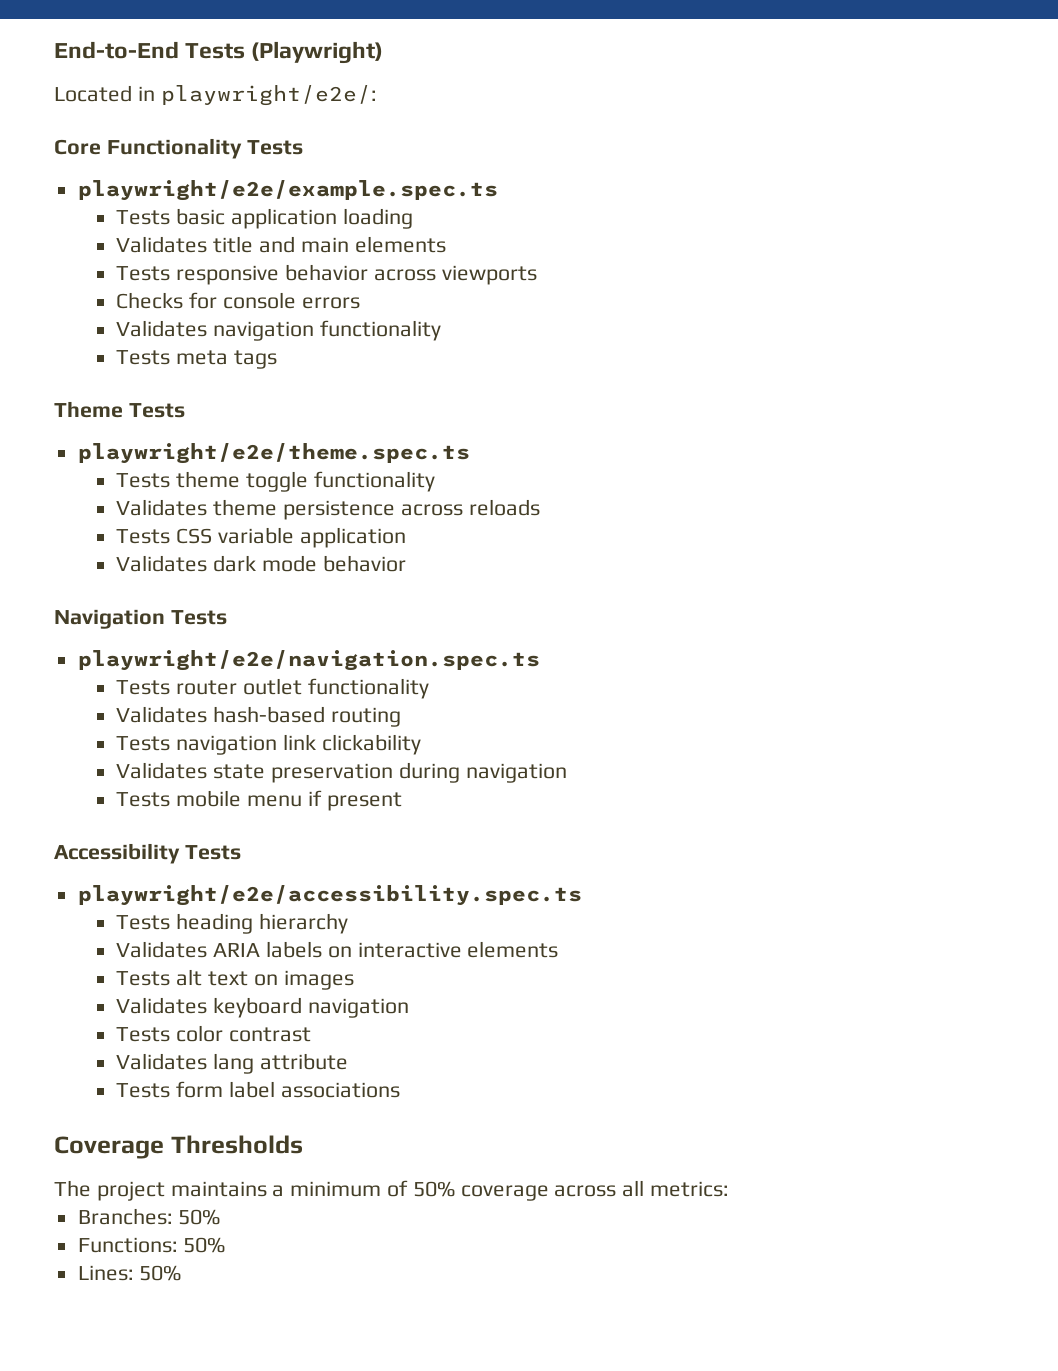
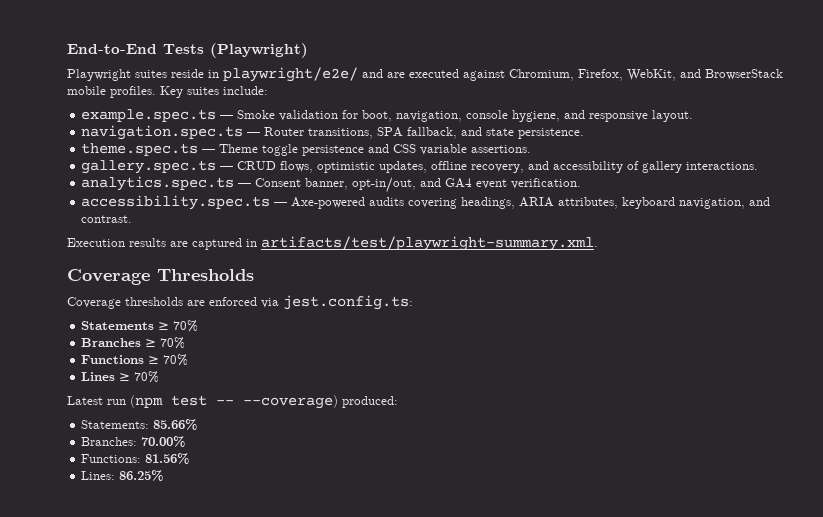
- Located in playwright/e2e/:
- Core Functionality Tests
- playwright/e2e/example.spec.ts
- Tests basic application loading
- Validates title and main elements
- Tests responsive behavior across viewports
- Checks for console errors
- Validates navigation functionality
- Tests meta tags
- Theme Tests
- playwright/e2e/theme.spec.ts
- Tests theme toggle functionality
- Validates theme persistence across reloads
- Tests CSS variable application
- Validates dark mode behavior
- Navigation Tests
- playwright/e2e/navigation.spec.ts
- Tests router outlet functionality
- Validates hash-based routing
- Tests navigation link clickability
- Validates state preservation during navigation
- Tests mobile menu if present
- Accessibility Tests
- playwright/e2e/accessibility.spec.ts
- Tests heading hierarchy
- Validates ARIA labels on interactive elements
- Tests alt text on images
- Validates keyboard navigation
- Tests color contrast
- Validates lang attribute
- Tests form label associations
+ Playwright suites reside in playwright/e2e/ and are executed against Chromium, Firefox, WebKit, and BrowserStack mobile profiles. Key suites include:
+ example.spec.ts — Smoke validation for boot, navigation, console hygiene, and responsive layout.
+ navigation.spec.ts — Router transitions, SPA fallback, and state persistence.
+ theme.spec.ts — Theme toggle persistence and CSS variable assertions.
+ gallery.spec.ts — CRUD flows, optimistic updates, offline recovery, and accessibility of gallery interactions.
+ analytics.spec.ts — Consent banner, opt-in/out, and GA4 event verification.
+ accessibility.spec.ts — Axe-powered audits covering headings, ARIA attributes, keyboard navigation, and contrast.
+ Execution results are captured in artifacts/test/playwright-summary.xml.
  Coverage Thresholds
- The project maintains a minimum of 50% coverage across all metrics:
+ Coverage thresholds are enforced via jest.config.ts:
+ Statements ≥ 70%
+ Branches ≥ 70%
+ Functions ≥ 70%
+ Lines ≥ 70%
+ Latest run (npm test -- --coverage) produced:
+ Statements: 85.66%
- Branches: 50%
+ Branches: 70.00%
- Functions: 50%
+ Functions: 81.56%
- Lines: 50%
+ Lines: 86.25%

